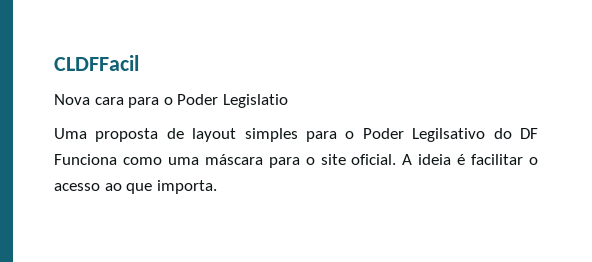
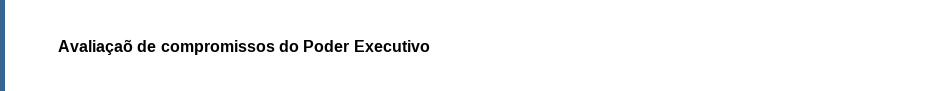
- CLDFFacil
- Nova cara para o Poder Legislatio
- Uma proposta de layout simples para o Poder Legilsativo do DF Funciona como uma máscara para o site oficial. A ideia é facilitar o acesso ao que importa.
+ Avaliaçaõ de compromissos do Poder Executivo

